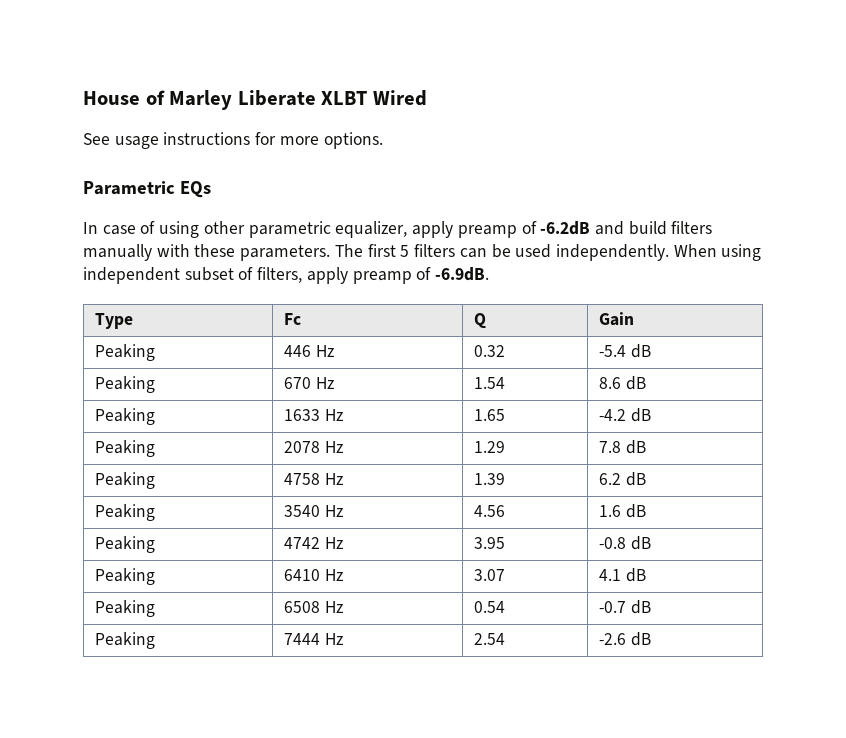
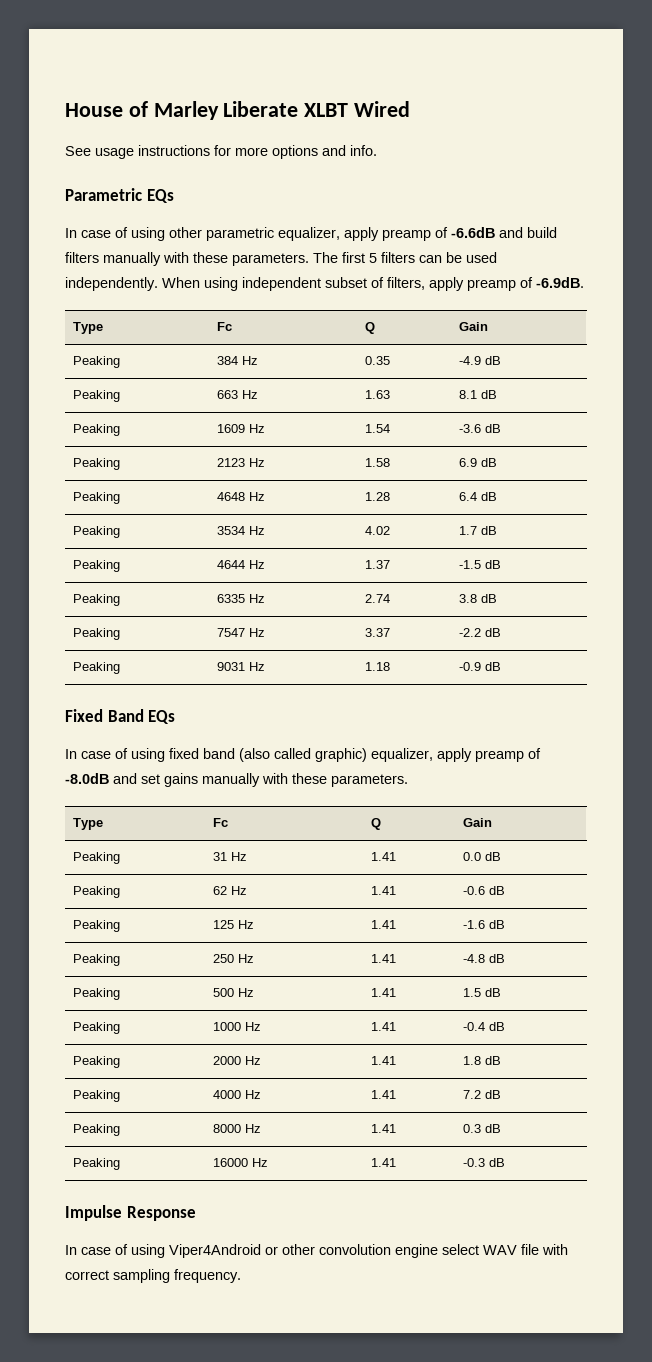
- See usage instructions for more options.
+ See usage instructions for more options and info.
- In case of using other parametric equalizer, apply preamp of -6.2dB and build filters manually with these parameters.
+ In case of using other parametric equalizer, apply preamp of -6.6dB and build filters manually with these parameters.
- Peaking | 446 Hz | 0.32 | -5.4 dB
- Peaking | 670 Hz | 1.54 | 8.6 dB
- Peaking | 1633 Hz | 1.65 | -4.2 dB
- Peaking | 2078 Hz | 1.29 | 7.8 dB
- Peaking | 4758 Hz | 1.39 | 6.2 dB
- Peaking | 3540 Hz | 4.56 | 1.6 dB
- Peaking | 4742 Hz | 3.95 | -0.8 dB
- Peaking | 6410 Hz | 3.07 | 4.1 dB
- Peaking | 6508 Hz | 0.54 | -0.7 dB
- Peaking | 7444 Hz | 2.54 | -2.6 dB
+ Peaking | 384 Hz | 0.35 | -4.9 dB
+ Peaking | 663 Hz | 1.63 | 8.1 dB
+ Peaking | 1609 Hz | 1.54 | -3.6 dB
+ Peaking | 2123 Hz | 1.58 | 6.9 dB
+ Peaking | 4648 Hz | 1.28 | 6.4 dB
+ Peaking | 3534 Hz | 4.02 | 1.7 dB
+ Peaking | 4644 Hz | 1.37 | -1.5 dB
+ Peaking | 6335 Hz | 2.74 | 3.8 dB
+ Peaking | 7547 Hz | 3.37 | -2.2 dB
+ Peaking | 9031 Hz | 1.18 | -0.9 dB
+ Fixed Band EQs
+ In case of using fixed band (also called graphic) equalizer, apply preamp of -8.0dB and set gains manually with these parameters.
+ Type | Fc | Q | Gain
+ Peaking | 31 Hz | 1.41 | 0.0 dB
+ Peaking | 62 Hz | 1.41 | -0.6 dB
+ Peaking | 125 Hz | 1.41 | -1.6 dB
+ Peaking | 250 Hz | 1.41 | -4.8 dB
+ Peaking | 500 Hz | 1.41 | 1.5 dB
+ Peaking | 1000 Hz | 1.41 | -0.4 dB
+ Peaking | 2000 Hz | 1.41 | 1.8 dB
+ Peaking | 4000 Hz | 1.41 | 7.2 dB
+ Peaking | 8000 Hz | 1.41 | 0.3 dB
+ Peaking | 16000 Hz | 1.41 | -0.3 dB
+ Impulse Response
+ In case of using Viper4Android or other convolution engine select WAV file with correct sampling frequency.

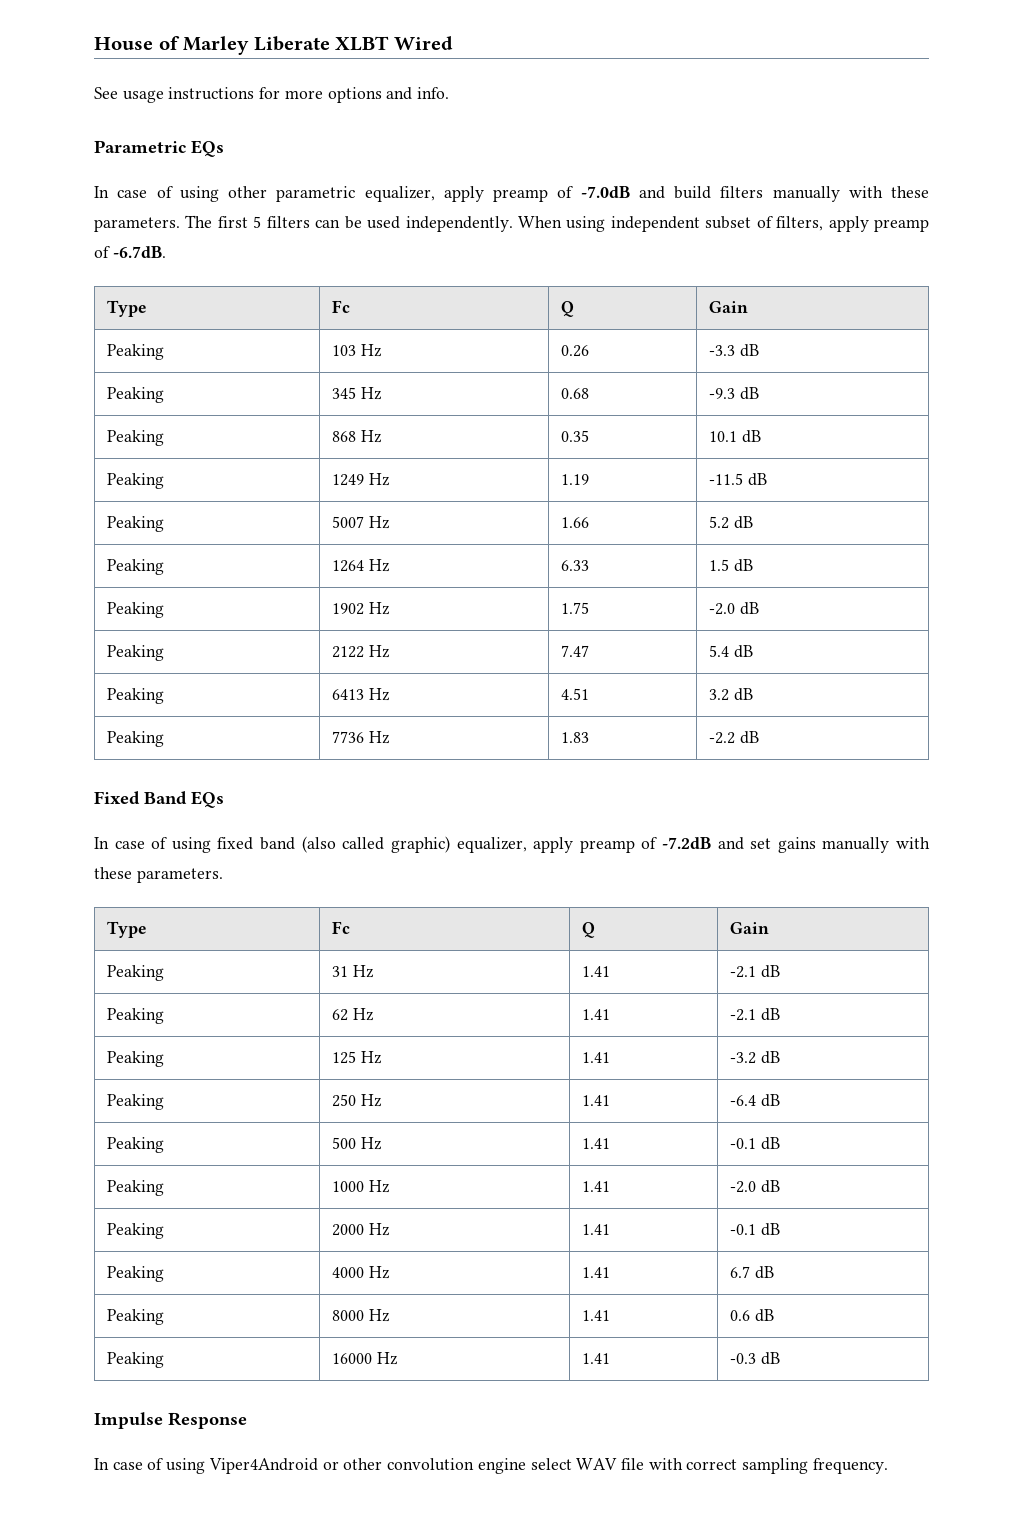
- In case of using other parametric equalizer, apply preamp of -6.6dB and build filters manually with these parameters.
+ In case of using other parametric equalizer, apply preamp of -7.0dB and build filters manually with these parameters.
- When using independent subset of filters, apply preamp of -6.9dB.
+ When using independent subset of filters, apply preamp of -6.7dB.
  Type | Fc | Q | Gain
- Peaking | 384 Hz | 0.35 | -4.9 dB
- Peaking | 663 Hz | 1.63 | 8.1 dB
- Peaking | 1609 Hz | 1.54 | -3.6 dB
- Peaking | 2123 Hz | 1.58 | 6.9 dB
- Peaking | 4648 Hz | 1.28 | 6.4 dB
- Peaking | 3534 Hz | 4.02 | 1.7 dB
- Peaking | 4644 Hz | 1.37 | -1.5 dB
- Peaking | 6335 Hz | 2.74 | 3.8 dB
- Peaking | 7547 Hz | 3.37 | -2.2 dB
- Peaking | 9031 Hz | 1.18 | -0.9 dB
+ Peaking | 103 Hz | 0.26 | -3.3 dB
+ Peaking | 345 Hz | 0.68 | -9.3 dB
+ Peaking | 868 Hz | 0.35 | 10.1 dB
+ Peaking | 1249 Hz | 1.19 | -11.5 dB
+ Peaking | 5007 Hz | 1.66 | 5.2 dB
+ Peaking | 1264 Hz | 6.33 | 1.5 dB
+ Peaking | 1902 Hz | 1.75 | -2.0 dB
+ Peaking | 2122 Hz | 7.47 | 5.4 dB
+ Peaking | 6413 Hz | 4.51 | 3.2 dB
+ Peaking | 7736 Hz | 1.83 | -2.2 dB
- In case of using fixed band (also called graphic) equalizer, apply preamp of -8.0dB and set gains manually with these parameters.
+ In case of using fixed band (also called graphic) equalizer, apply preamp of -7.2dB and set gains manually with these parameters.
- Peaking | 31 Hz | 1.41 | 0.0 dB
+ Peaking | 31 Hz | 1.41 | -2.1 dB
- Peaking | 62 Hz | 1.41 | -0.6 dB
+ Peaking | 62 Hz | 1.41 | -2.1 dB
- Peaking | 125 Hz | 1.41 | -1.6 dB
+ Peaking | 125 Hz | 1.41 | -3.2 dB
- Peaking | 250 Hz | 1.41 | -4.8 dB
+ Peaking | 250 Hz | 1.41 | -6.4 dB
- Peaking | 500 Hz | 1.41 | 1.5 dB
+ Peaking | 500 Hz | 1.41 | -0.1 dB
- Peaking | 1000 Hz | 1.41 | -0.4 dB
+ Peaking | 1000 Hz | 1.41 | -2.0 dB
- Peaking | 2000 Hz | 1.41 | 1.8 dB
+ Peaking | 2000 Hz | 1.41 | -0.1 dB
- Peaking | 4000 Hz | 1.41 | 7.2 dB
+ Peaking | 4000 Hz | 1.41 | 6.7 dB
- Peaking | 8000 Hz | 1.41 | 0.3 dB
+ Peaking | 8000 Hz | 1.41 | 0.6 dB

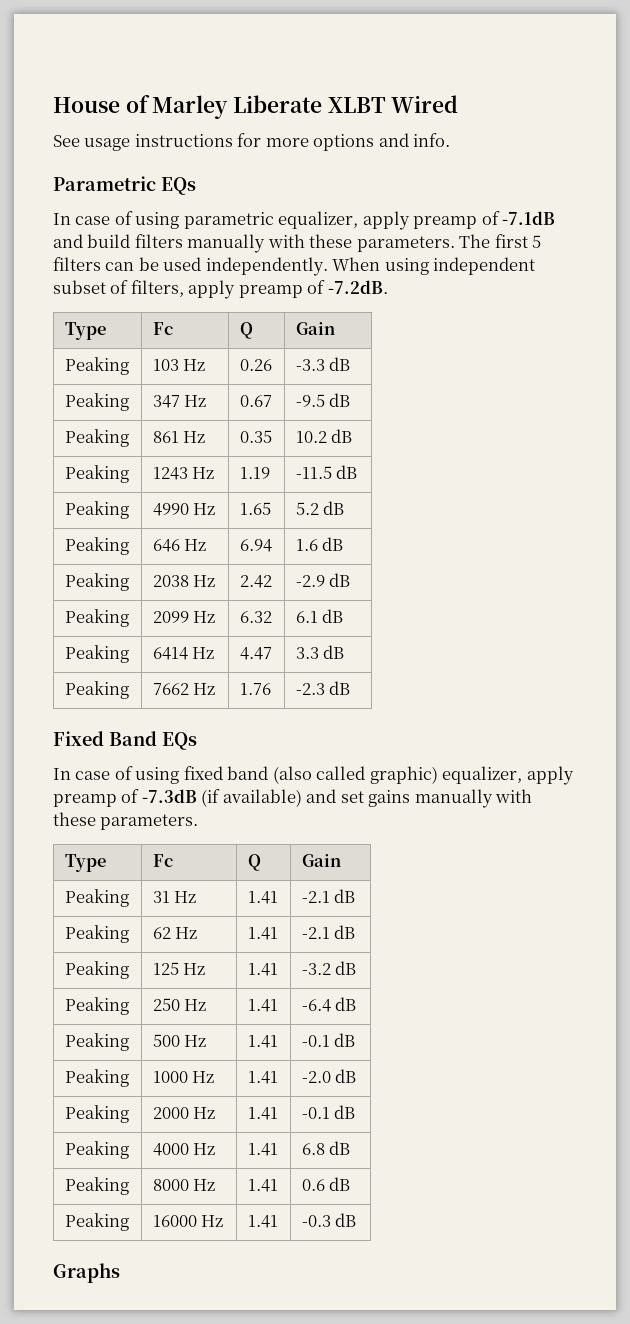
- In case of using other parametric equalizer, apply preamp of -7.0dB and build filters manually with these parameters.
+ In case of using parametric equalizer, apply preamp of -7.1dB and build filters manually with these parameters.
- When using independent subset of filters, apply preamp of -6.7dB.
+ When using independent subset of filters, apply preamp of -7.2dB.
- Peaking | 345 Hz | 0.68 | -9.3 dB
- Peaking | 868 Hz | 0.35 | 10.1 dB
- Peaking | 1249 Hz | 1.19 | -11.5 dB
+ Peaking | 347 Hz | 0.67 | -9.5 dB
+ Peaking | 861 Hz | 0.35 | 10.2 dB
+ Peaking | 1243 Hz | 1.19 | -11.5 dB
- Peaking | 5007 Hz | 1.66 | 5.2 dB
+ Peaking | 4990 Hz | 1.65 | 5.2 dB
- Peaking | 1264 Hz | 6.33 | 1.5 dB
- Peaking | 1902 Hz | 1.75 | -2.0 dB
- Peaking | 2122 Hz | 7.47 | 5.4 dB
- Peaking | 6413 Hz | 4.51 | 3.2 dB
- Peaking | 7736 Hz | 1.83 | -2.2 dB
+ Peaking | 646 Hz | 6.94 | 1.6 dB
+ Peaking | 2038 Hz | 2.42 | -2.9 dB
+ Peaking | 2099 Hz | 6.32 | 6.1 dB
+ Peaking | 6414 Hz | 4.47 | 3.3 dB
+ Peaking | 7662 Hz | 1.76 | -2.3 dB
- In case of using fixed band (also called graphic) equalizer, apply preamp of -7.2dB and set gains manually with these parameters.
+ In case of using fixed band (also called graphic) equalizer, apply preamp of -7.3dB (if available) and set gains manually with these parameters.
- Peaking | 4000 Hz | 1.41 | 6.7 dB
+ Peaking | 4000 Hz | 1.41 | 6.8 dB
- Impulse Response
- In case of using Viper4Android or other convolution engine select WAV file with correct sampling frequency.
+ Graphs

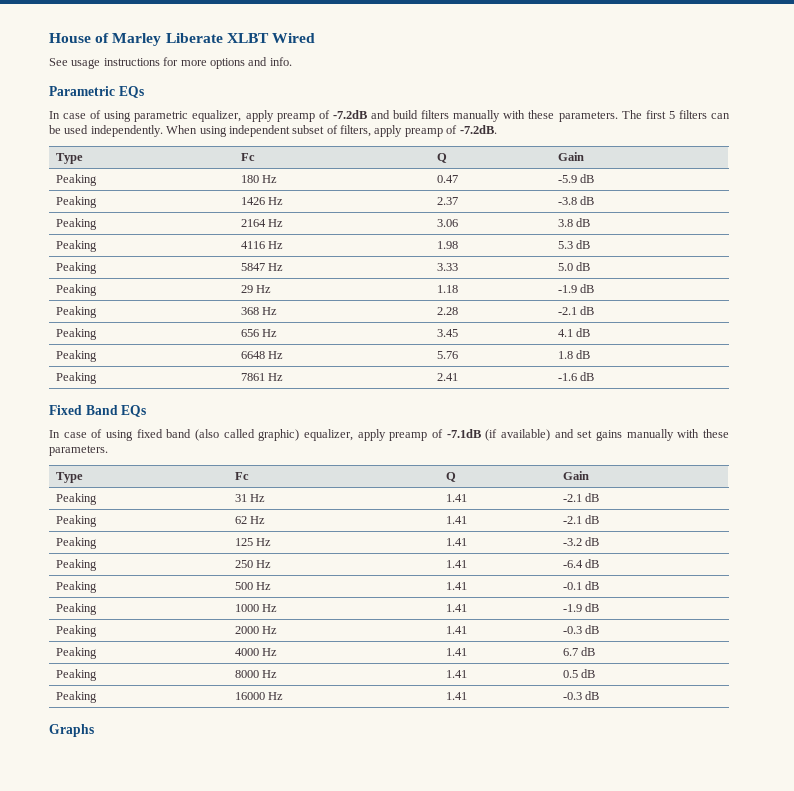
- In case of using parametric equalizer, apply preamp of -7.1dB and build filters manually with these parameters.
+ In case of using parametric equalizer, apply preamp of -7.2dB and build filters manually with these parameters.
- Peaking | 103 Hz | 0.26 | -3.3 dB
- Peaking | 347 Hz | 0.67 | -9.5 dB
- Peaking | 861 Hz | 0.35 | 10.2 dB
- Peaking | 1243 Hz | 1.19 | -11.5 dB
- Peaking | 4990 Hz | 1.65 | 5.2 dB
- Peaking | 646 Hz | 6.94 | 1.6 dB
- Peaking | 2038 Hz | 2.42 | -2.9 dB
- Peaking | 2099 Hz | 6.32 | 6.1 dB
- Peaking | 6414 Hz | 4.47 | 3.3 dB
- Peaking | 7662 Hz | 1.76 | -2.3 dB
+ Peaking | 180 Hz | 0.47 | -5.9 dB
+ Peaking | 1426 Hz | 2.37 | -3.8 dB
+ Peaking | 2164 Hz | 3.06 | 3.8 dB
+ Peaking | 4116 Hz | 1.98 | 5.3 dB
+ Peaking | 5847 Hz | 3.33 | 5.0 dB
+ Peaking | 29 Hz | 1.18 | -1.9 dB
+ Peaking | 368 Hz | 2.28 | -2.1 dB
+ Peaking | 656 Hz | 3.45 | 4.1 dB
+ Peaking | 6648 Hz | 5.76 | 1.8 dB
+ Peaking | 7861 Hz | 2.41 | -1.6 dB
- In case of using fixed band (also called graphic) equalizer, apply preamp of -7.3dB (if available) and set gains manually with these parameters.
+ In case of using fixed band (also called graphic) equalizer, apply preamp of -7.1dB (if available) and set gains manually with these parameters.
- Peaking | 1000 Hz | 1.41 | -2.0 dB
+ Peaking | 1000 Hz | 1.41 | -1.9 dB
- Peaking | 2000 Hz | 1.41 | -0.1 dB
+ Peaking | 2000 Hz | 1.41 | -0.3 dB
- Peaking | 4000 Hz | 1.41 | 6.8 dB
+ Peaking | 4000 Hz | 1.41 | 6.7 dB
- Peaking | 8000 Hz | 1.41 | 0.6 dB
+ Peaking | 8000 Hz | 1.41 | 0.5 dB

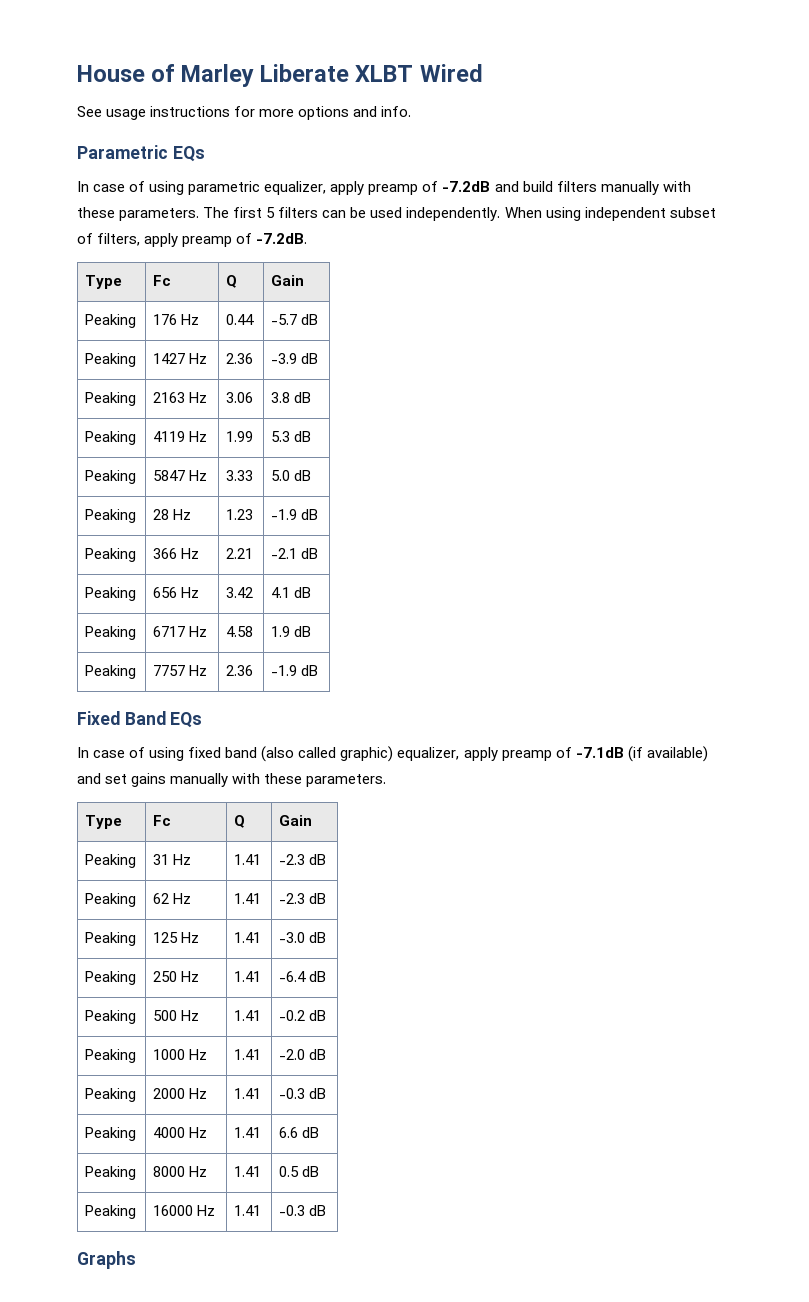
- Peaking | 180 Hz | 0.47 | -5.9 dB
- Peaking | 1426 Hz | 2.37 | -3.8 dB
- Peaking | 2164 Hz | 3.06 | 3.8 dB
+ Peaking | 176 Hz | 0.44 | -5.7 dB
+ Peaking | 1427 Hz | 2.36 | -3.9 dB
+ Peaking | 2163 Hz | 3.06 | 3.8 dB
- Peaking | 4116 Hz | 1.98 | 5.3 dB
+ Peaking | 4119 Hz | 1.99 | 5.3 dB
- Peaking | 29 Hz | 1.18 | -1.9 dB
- Peaking | 368 Hz | 2.28 | -2.1 dB
+ Peaking | 28 Hz | 1.23 | -1.9 dB
+ Peaking | 366 Hz | 2.21 | -2.1 dB
- Peaking | 656 Hz | 3.45 | 4.1 dB
+ Peaking | 656 Hz | 3.42 | 4.1 dB
- Peaking | 6648 Hz | 5.76 | 1.8 dB
- Peaking | 7861 Hz | 2.41 | -1.6 dB
+ Peaking | 6717 Hz | 4.58 | 1.9 dB
+ Peaking | 7757 Hz | 2.36 | -1.9 dB
- Peaking | 31 Hz | 1.41 | -2.1 dB
+ Peaking | 31 Hz | 1.41 | -2.3 dB
- Peaking | 62 Hz | 1.41 | -2.1 dB
+ Peaking | 62 Hz | 1.41 | -2.3 dB
- Peaking | 125 Hz | 1.41 | -3.2 dB
+ Peaking | 125 Hz | 1.41 | -3.0 dB
- Peaking | 500 Hz | 1.41 | -0.1 dB
+ Peaking | 500 Hz | 1.41 | -0.2 dB
- Peaking | 1000 Hz | 1.41 | -1.9 dB
+ Peaking | 1000 Hz | 1.41 | -2.0 dB
- Peaking | 4000 Hz | 1.41 | 6.7 dB
+ Peaking | 4000 Hz | 1.41 | 6.6 dB

